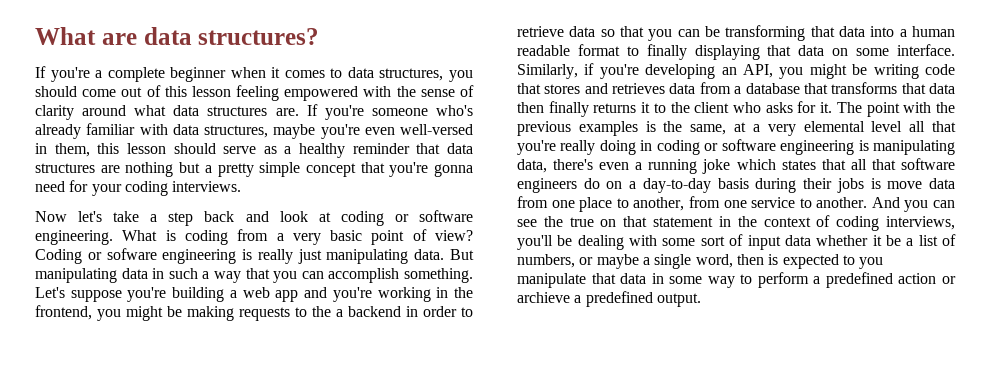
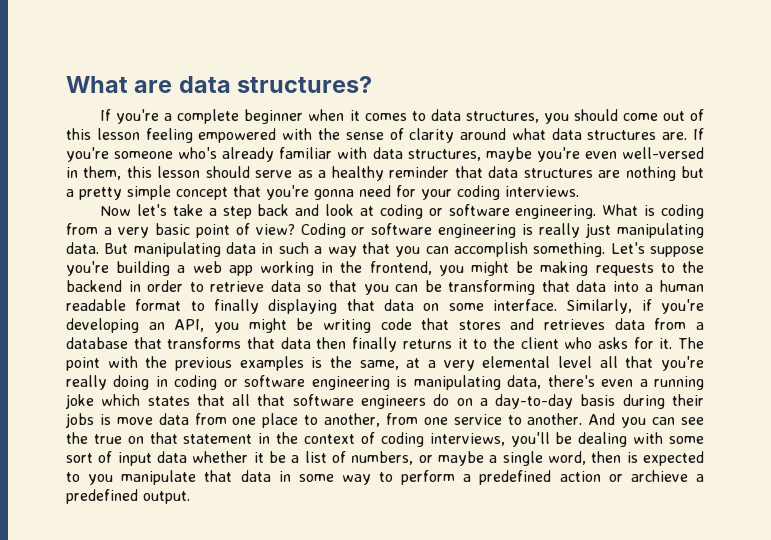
- Coding or sofware engineering is really just manipulating data.
+ Coding or software engineering is really just manipulating data.
- Let's suppose you're building a web app and you're working in the frontend, you might be making requests to the a backend in order to retrieve data so that you can be transforming that data into a human readable format to finally displaying that data on some interface.
+ Let's suppose you're building a web app working in the frontend, you might be making requests to the backend in order to retrieve data so that you can be transforming that data into a human readable format to finally displaying that data on some interface.

